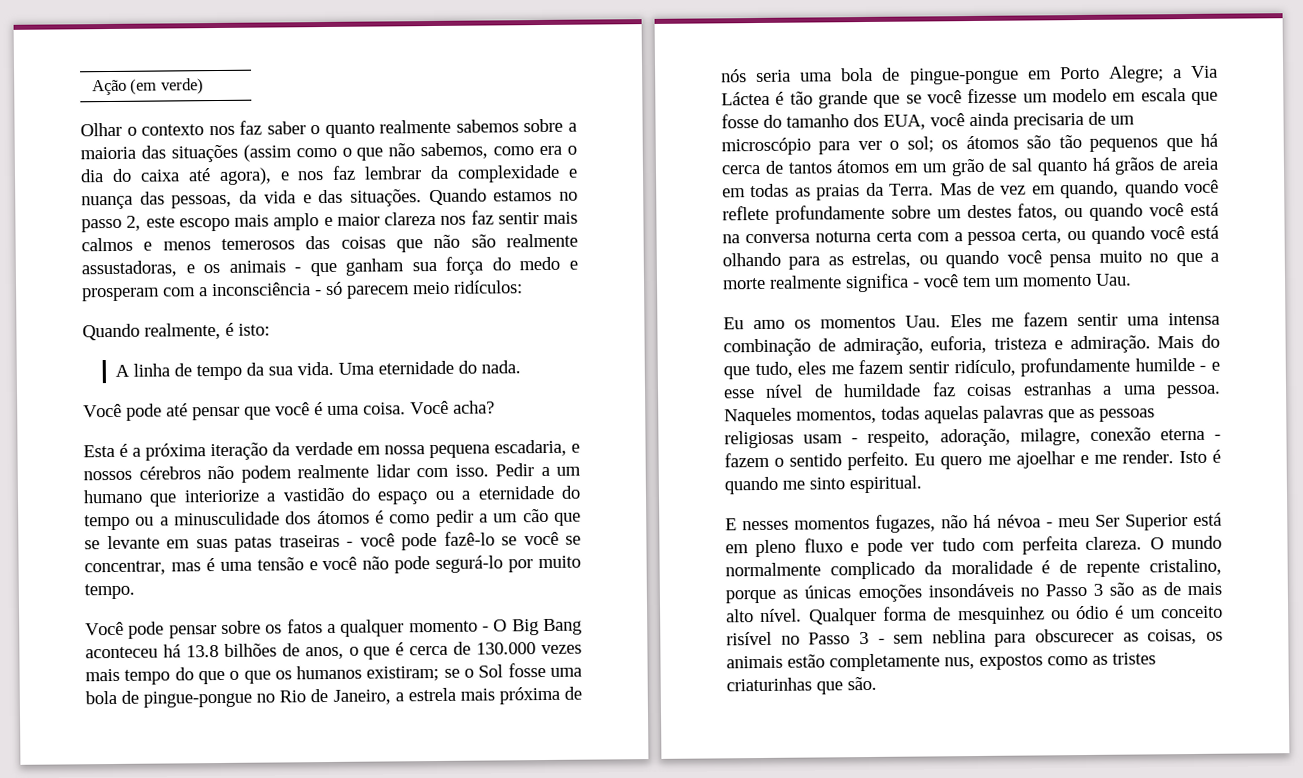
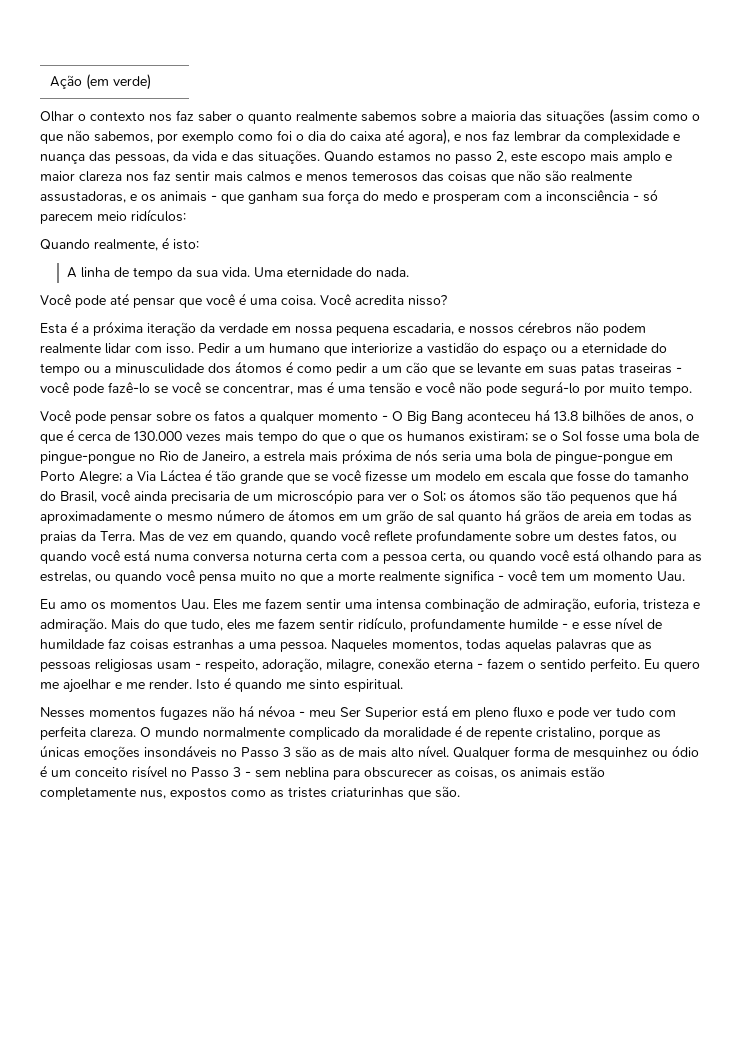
- Olhar o contexto nos faz saber o quanto realmente sabemos sobre a maioria das situações (assim como o que não sabemos, como era o dia do caixa até agora), e nos faz lembrar da complexidade e nuança das pessoas, da vida e das situações.
+ Olhar o contexto nos faz saber o quanto realmente sabemos sobre a maioria das situações (assim como o que não sabemos, por exemplo como foi o dia do caixa até agora), e nos faz lembrar da complexidade e nuança das pessoas, da vida e das situações.
- Você acha?
+ Você acredita nisso?
- a Via Láctea é tão grande que se você fizesse um modelo em escala que fosse do tamanho dos EUA, você ainda precisaria de um microscópio para ver o sol;
+ a Via Láctea é tão grande que se você fizesse um modelo em escala que fosse do tamanho do Brasil, você ainda precisaria de um microscópio para ver o Sol;
- os átomos são tão pequenos que há cerca de tantos átomos em um grão de sal quanto há grãos de areia em todas as praias da Terra.
+ os átomos são tão pequenos que há aproximadamente o mesmo número de átomos em um grão de sal quanto há grãos de areia em todas as praias da Terra.
- Mas de vez em quando, quando você reflete profundamente sobre um destes fatos, ou quando você está na conversa noturna certa com a pessoa certa, ou quando você está olhando para as estrelas, ou quando você pensa muito no que a morte realmente significa - você tem um momento Uau.
+ Mas de vez em quando, quando você reflete profundamente sobre um destes fatos, ou quando você está numa conversa noturna certa com a pessoa certa, ou quando você está olhando para as estrelas, ou quando você pensa muito no que a morte realmente significa - você tem um momento Uau.
- E nesses momentos fugazes, não há névoa - meu Ser Superior está em pleno fluxo e pode ver tudo com perfeita clareza.
+ Nesses momentos fugazes não há névoa - meu Ser Superior está em pleno fluxo e pode ver tudo com perfeita clareza.

